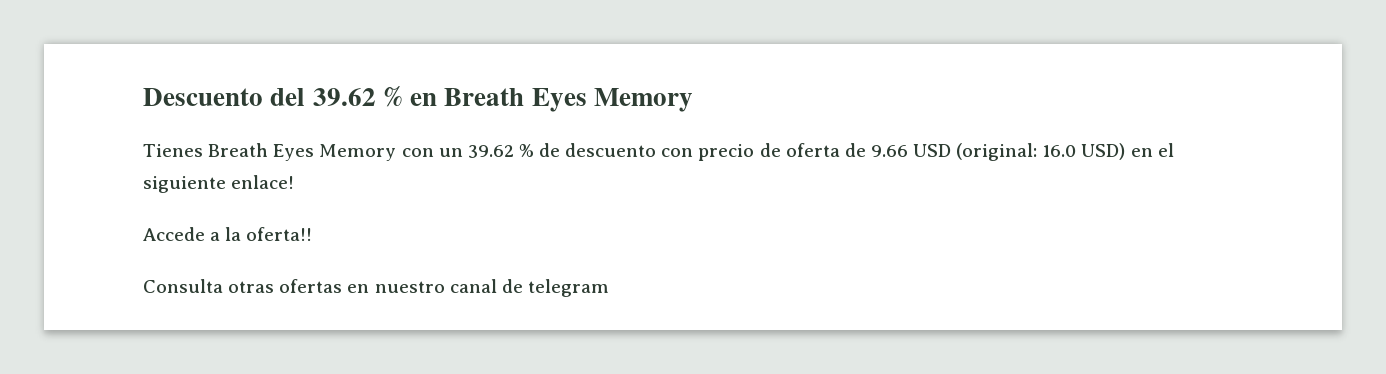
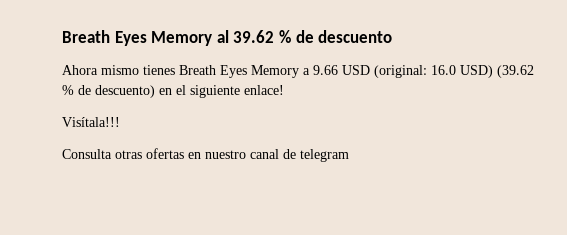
- Descuento del 39.62 % en Breath Eyes Memory
- Tienes Breath Eyes Memory con un 39.62 % de descuento con precio de oferta de 9.66 USD (original: 16.0 USD) en el siguiente enlace!
+ Breath Eyes Memory al 39.62 % de descuento
+ Ahora mismo tienes Breath Eyes Memory a 9.66 USD (original: 16.0 USD) (39.62 % de descuento) en el siguiente enlace!
- Accede a la oferta!!
+ Visítala!!!

